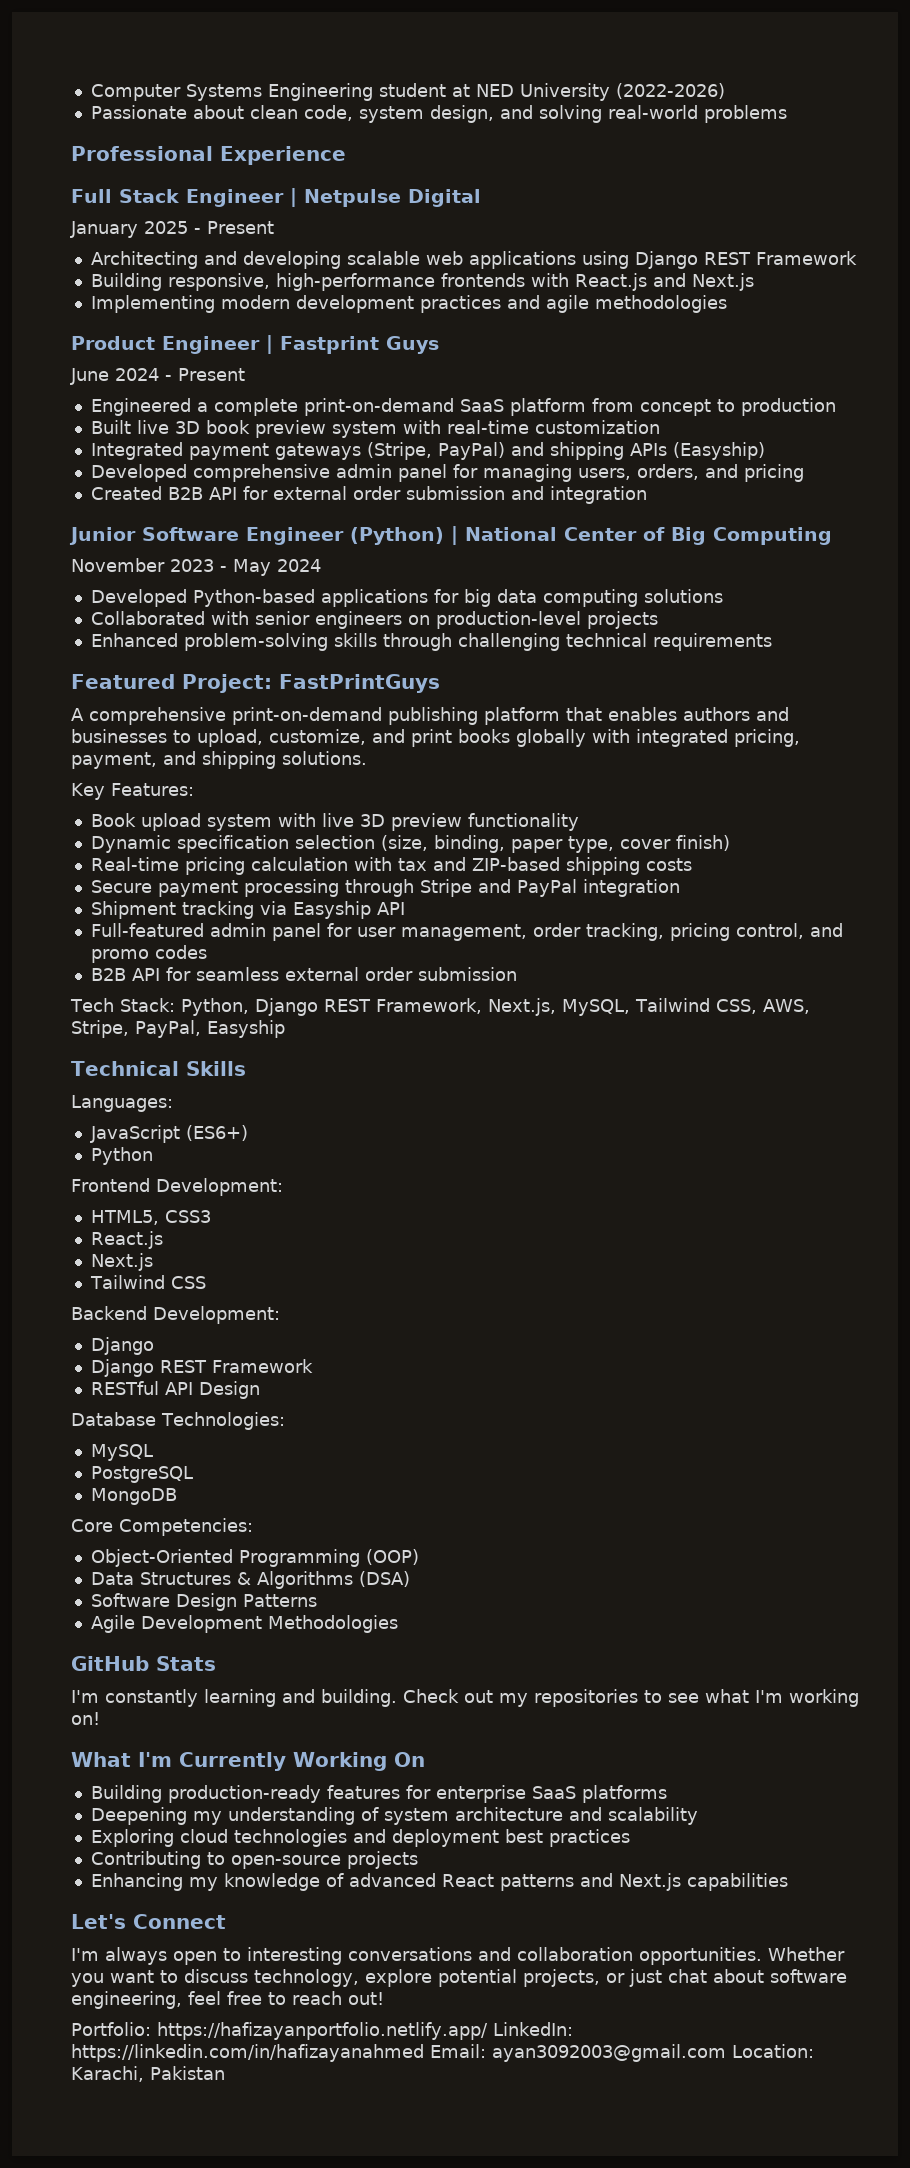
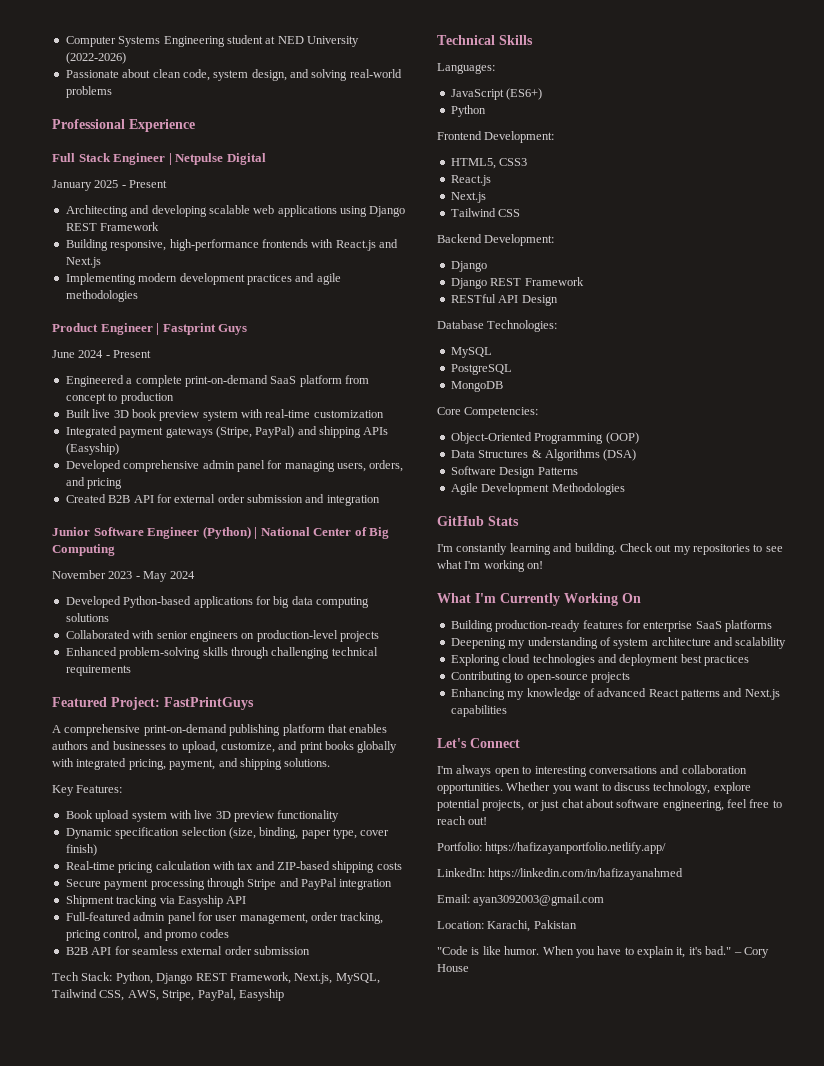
- Portfolio: https://hafizayanportfolio.netlify.app/ LinkedIn: https://linkedin.com/in/hafizayanahmed Email: ayan3092003@gmail.com Location: Karachi, Pakistan
+ Portfolio: https://hafizayanportfolio.netlify.app/
+ LinkedIn: https://linkedin.com/in/hafizayanahmed
+ Email: ayan3092003@gmail.com
+ Location: Karachi, Pakistan
+ "Code is like humor. When you have to explain it, it's bad." – Cory House

